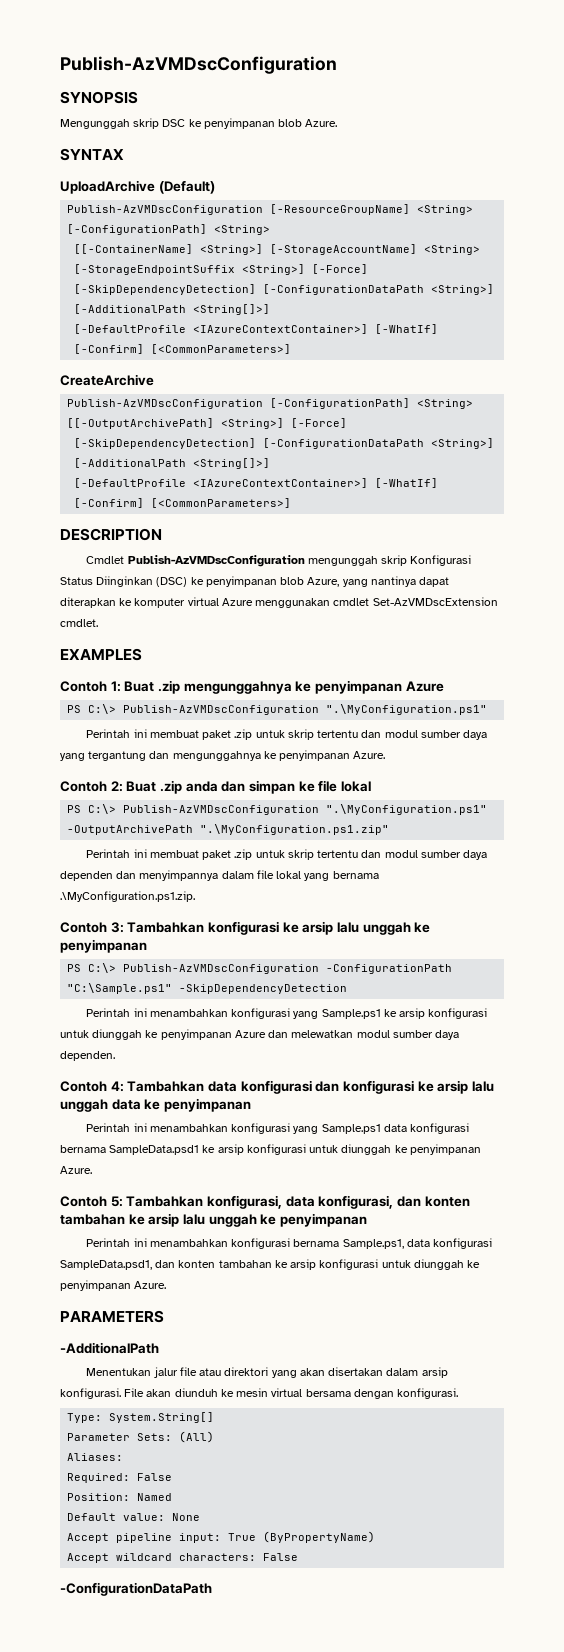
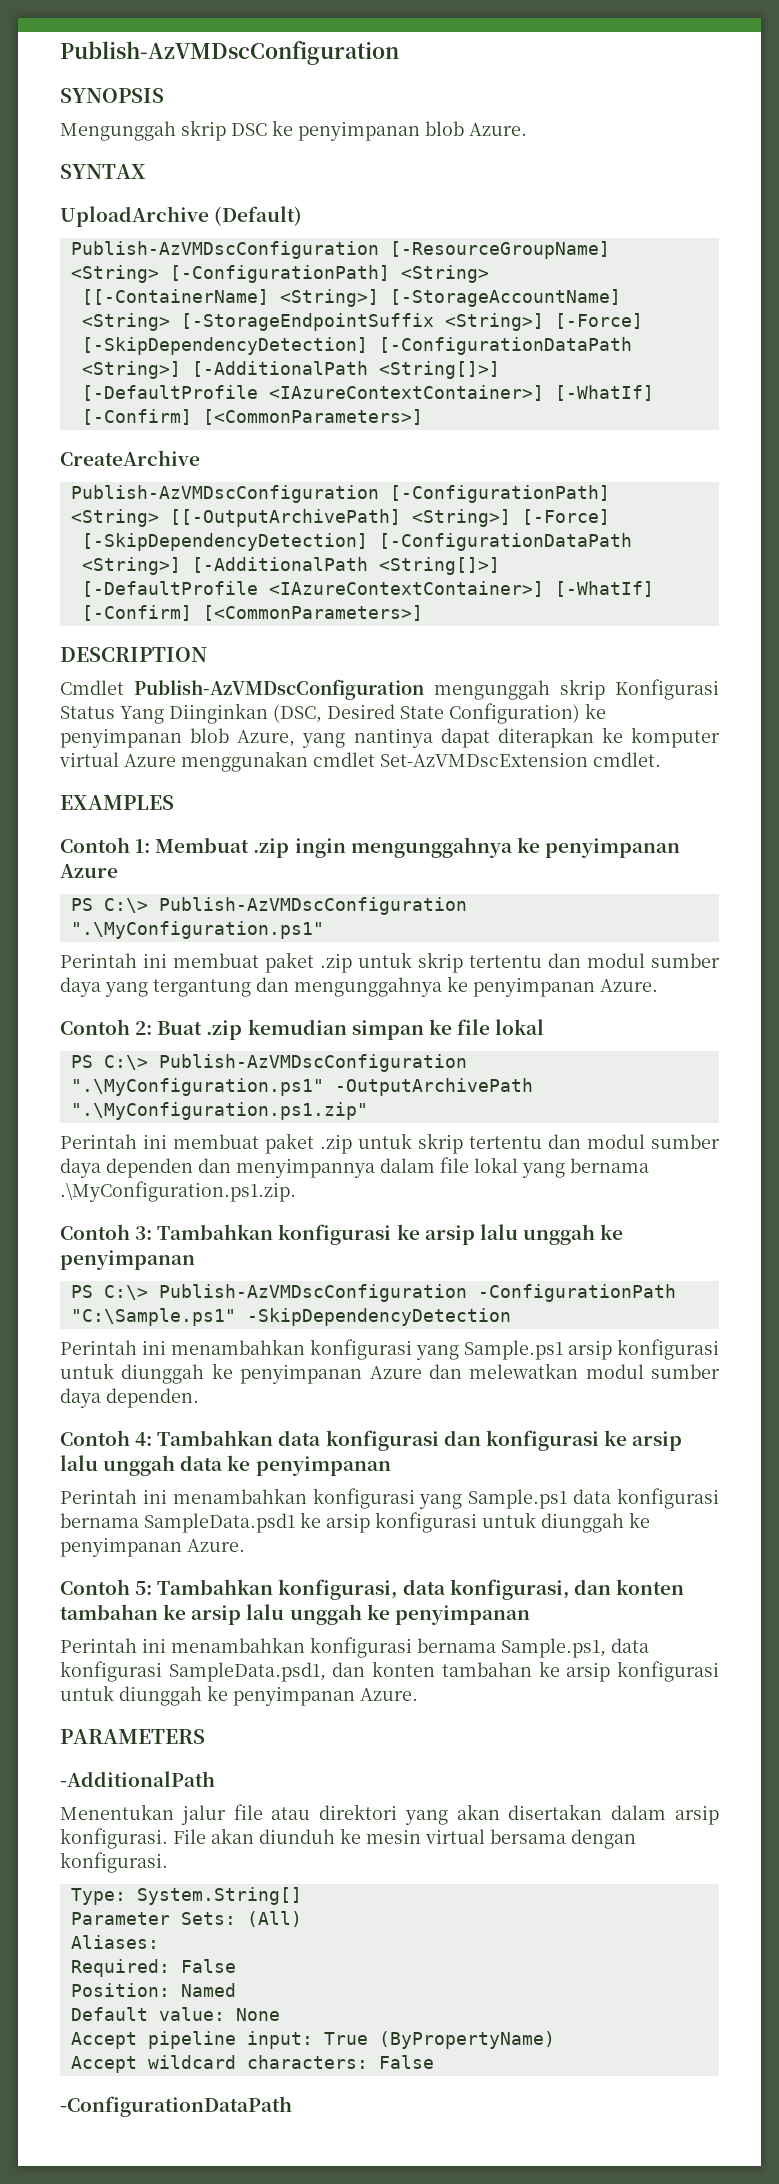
- Cmdlet Publish-AzVMDscConfiguration mengunggah skrip Konfigurasi Status Diinginkan (DSC) ke penyimpanan blob Azure, yang nantinya dapat diterapkan ke komputer virtual Azure menggunakan cmdlet Set-AzVMDscExtension cmdlet.
+ Cmdlet Publish-AzVMDscConfiguration mengunggah skrip Konfigurasi Status Yang Diinginkan (DSC, Desired State Configuration) ke penyimpanan blob Azure, yang nantinya dapat diterapkan ke komputer virtual Azure menggunakan cmdlet Set-AzVMDscExtension cmdlet.
- Contoh 1: Buat .zip mengunggahnya ke penyimpanan Azure
+ Contoh 1: Membuat .zip ingin mengunggahnya ke penyimpanan Azure
- Contoh 2: Buat .zip anda dan simpan ke file lokal
+ Contoh 2: Buat .zip kemudian simpan ke file lokal
- Perintah ini menambahkan konfigurasi yang Sample.ps1 ke arsip konfigurasi untuk diunggah ke penyimpanan Azure dan melewatkan modul sumber daya dependen.
+ Perintah ini menambahkan konfigurasi yang Sample.ps1 arsip konfigurasi untuk diunggah ke penyimpanan Azure dan melewatkan modul sumber daya dependen.

